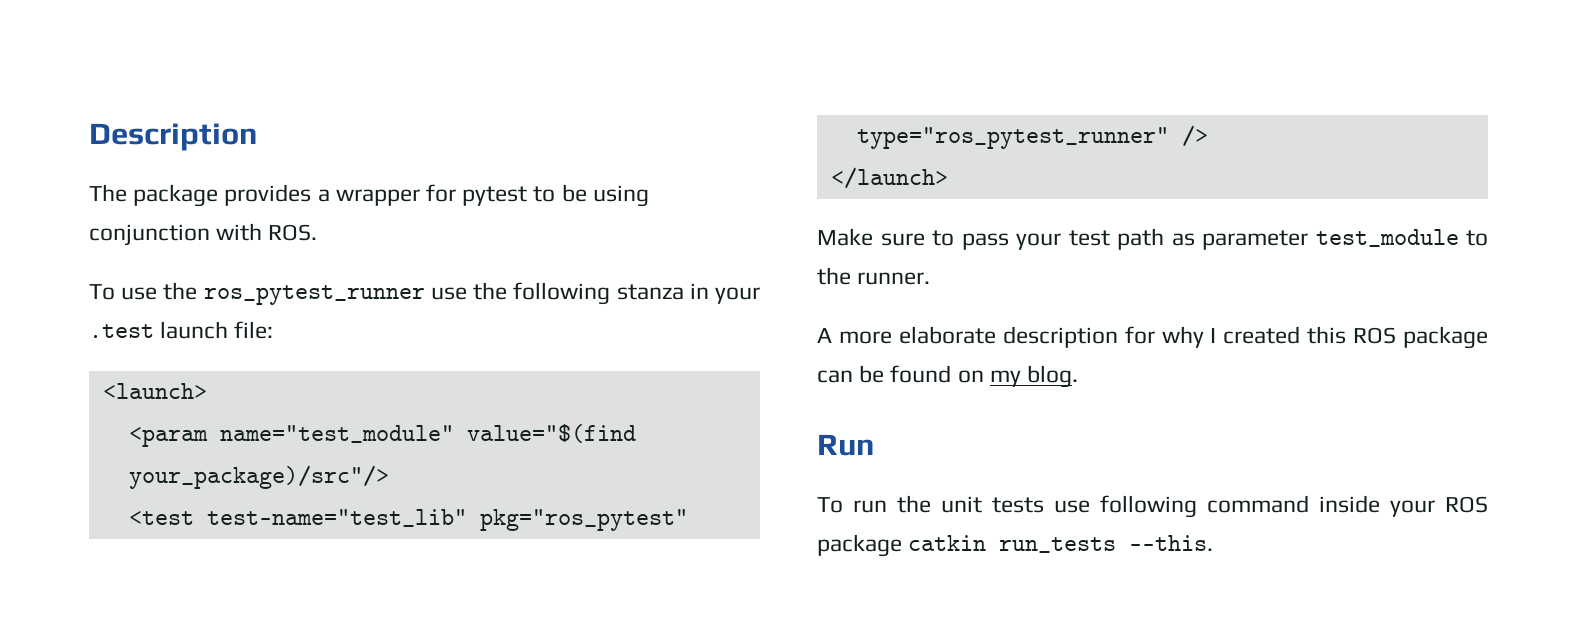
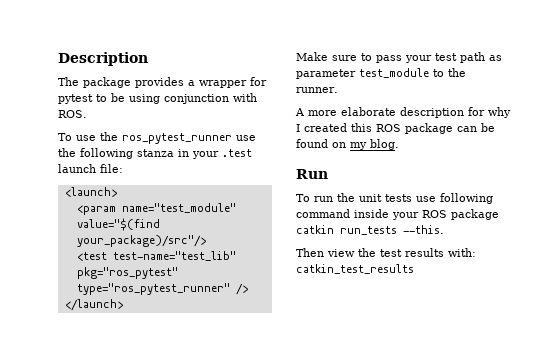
+ Then view the test results with: catkin_test_results

